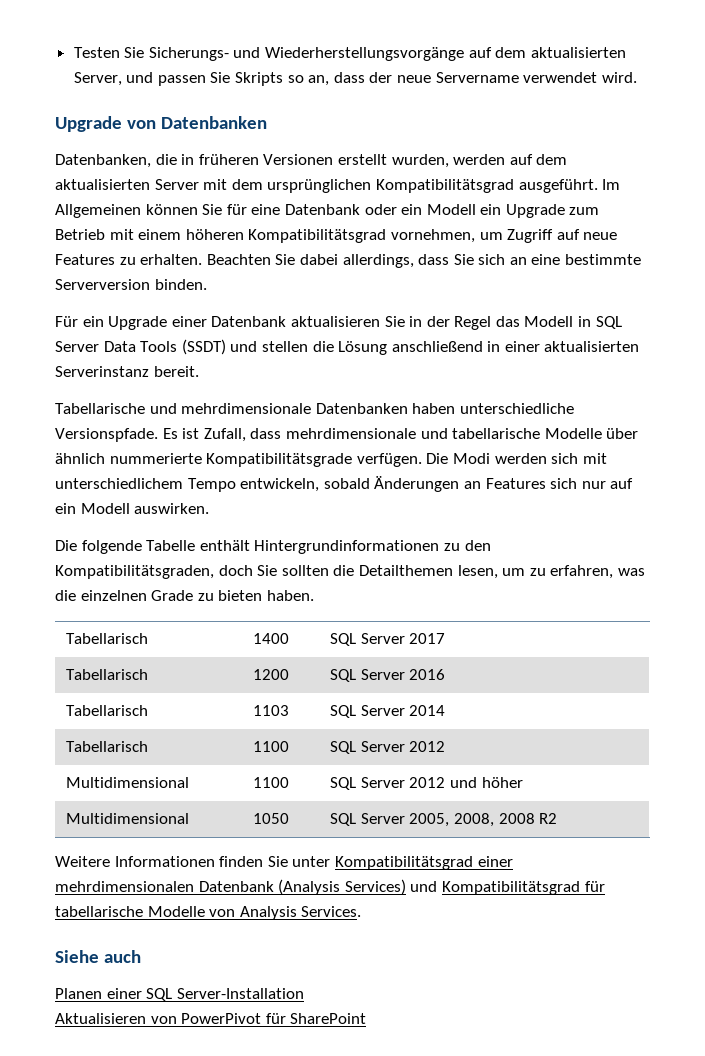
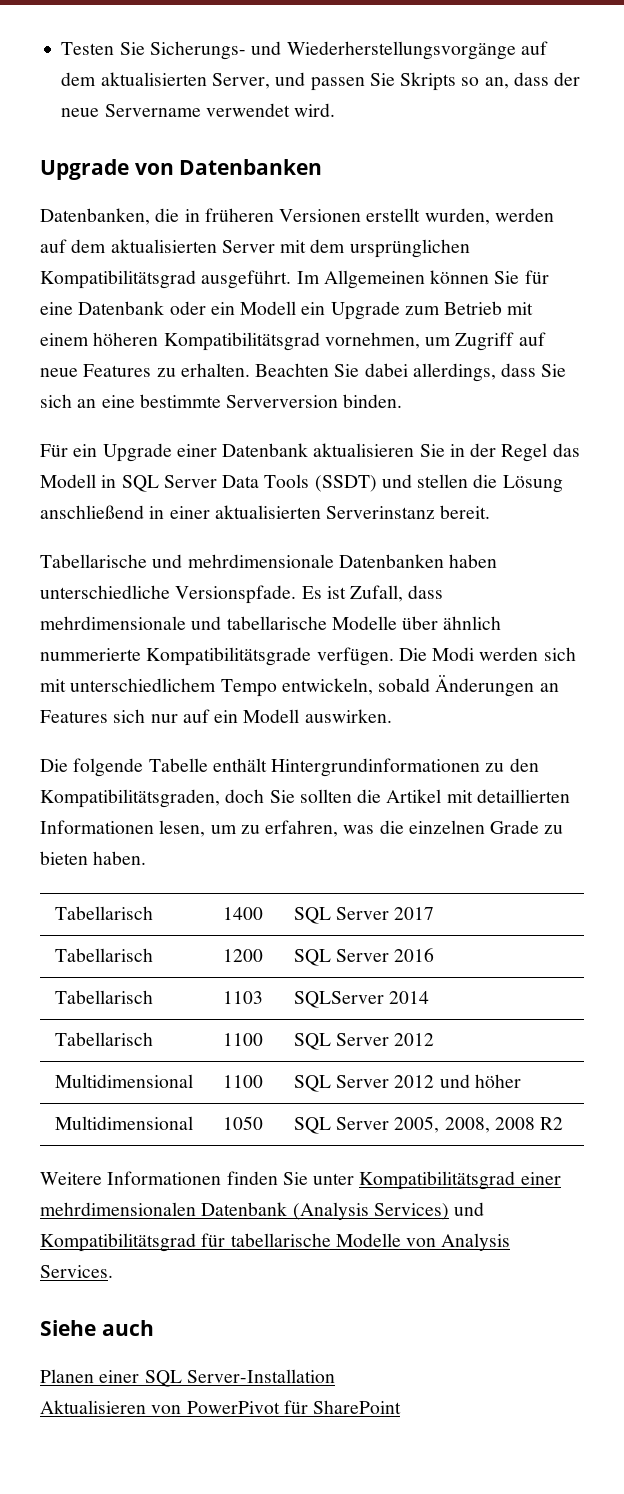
- Die folgende Tabelle enthält Hintergrundinformationen zu den Kompatibilitätsgraden, doch Sie sollten die Detailthemen lesen, um zu erfahren, was die einzelnen Grade zu bieten haben.
+ Die folgende Tabelle enthält Hintergrundinformationen zu den Kompatibilitätsgraden, doch Sie sollten die Artikel mit detaillierten Informationen lesen, um zu erfahren, was die einzelnen Grade zu bieten haben.
- Tabellarisch | 1103 | SQL Server 2014
+ Tabellarisch | 1103 | SQLServer 2014

